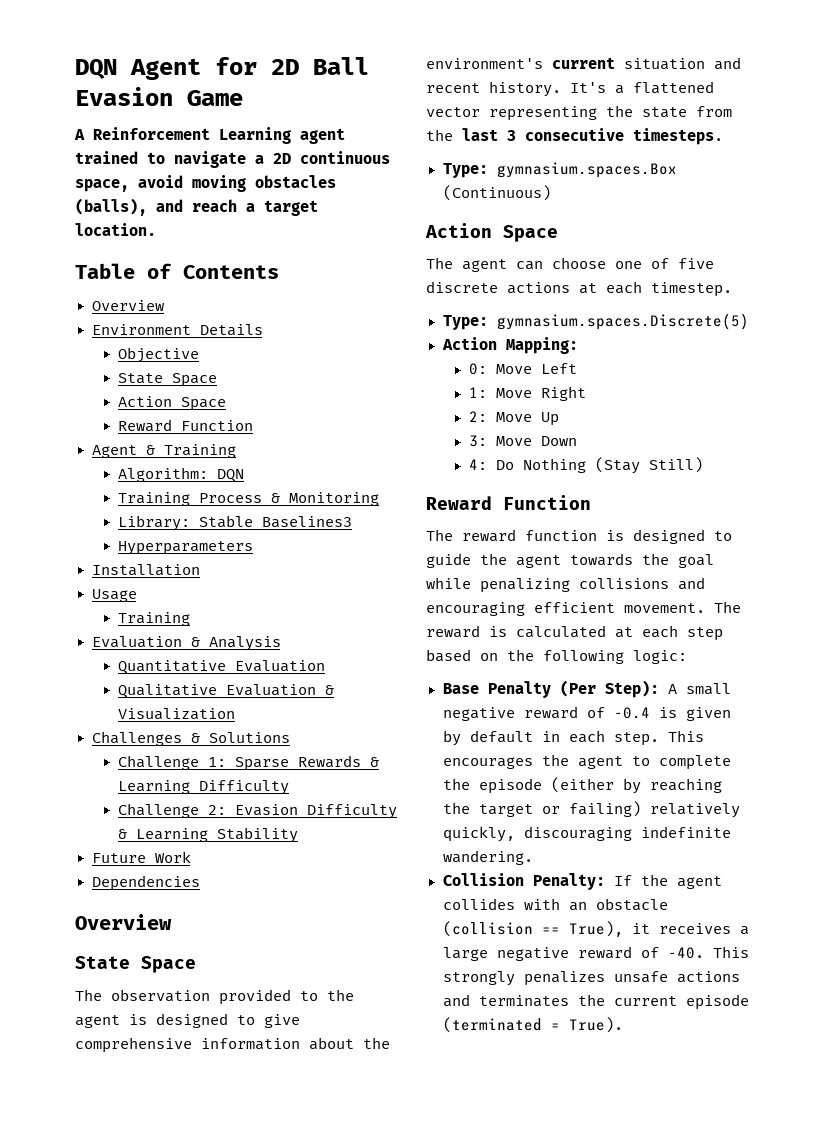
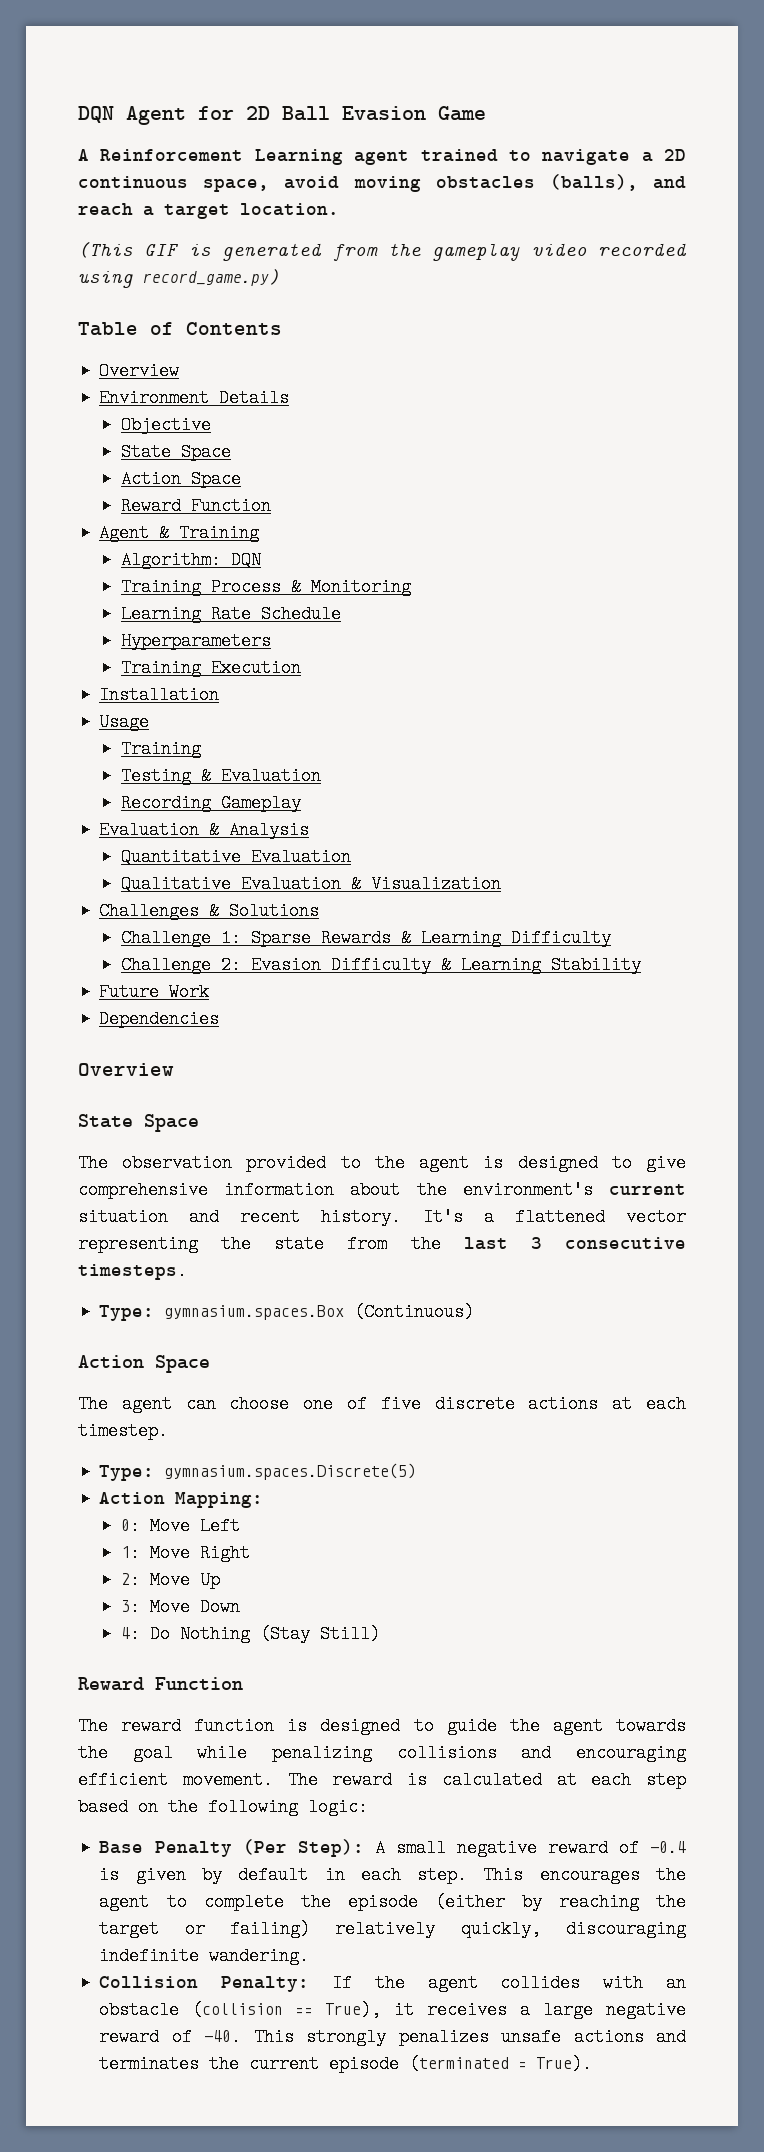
+ (This GIF is generated from the gameplay video recorded using record_game.py)
- Library: Stable Baselines3
+ Learning Rate Schedule
+ Training Execution
+ Testing & Evaluation
+ Recording Gameplay

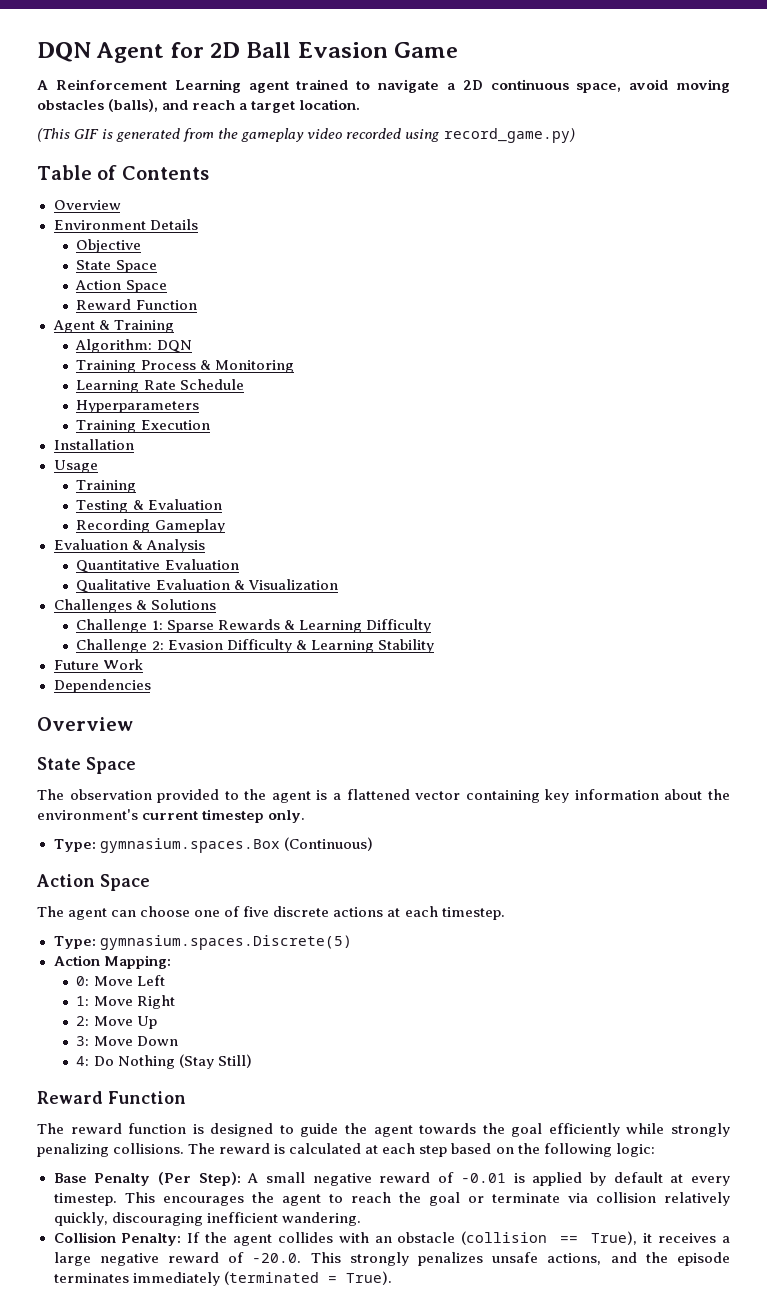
- The observation provided to the agent is designed to give comprehensive information about the environment's current situation and recent history. It's a flattened vector representing the state from the last 3 consecutive timesteps.
+ The observation provided to the agent is a flattened vector containing key information about the environment's current timestep only.
- The reward function is designed to guide the agent towards the goal while penalizing collisions and encouraging efficient movement.
+ The reward function is designed to guide the agent towards the goal efficiently while strongly penalizing collisions.
- Base Penalty (Per Step): A small negative reward of -0.4 is given by default in each step.
+ Base Penalty (Per Step): A small negative reward of -0.01 is applied by default at every timestep.
- This encourages the agent to complete the episode (either by reaching the target or failing) relatively quickly, discouraging indefinite wandering.
+ This encourages the agent to reach the goal or terminate via collision relatively quickly, discouraging inefficient wandering.
- Collision Penalty: If the agent collides with an obstacle (collision == True), it receives a large negative reward of -40. This strongly penalizes unsafe actions and terminates the current episode (terminated = True).
+ Collision Penalty: If the agent collides with an obstacle (collision == True), it receives a large negative reward of -20.0. This strongly penalizes unsafe actions, and the episode terminates immediately (terminated = True).

